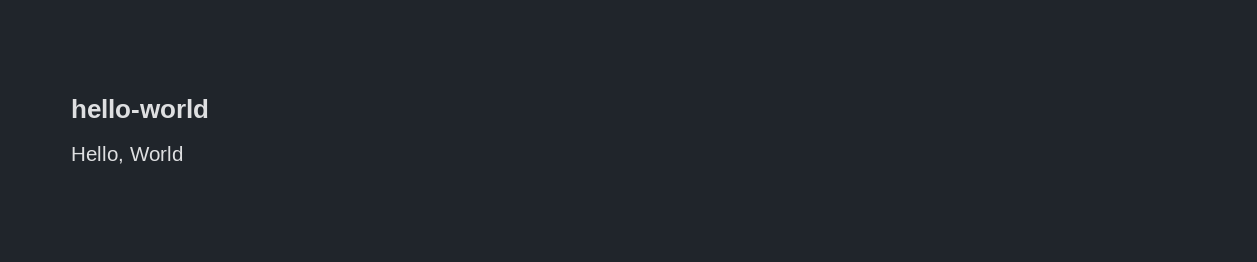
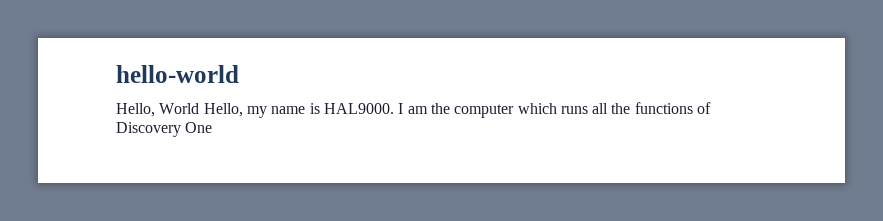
- Hello, World
+ Hello, World Hello, my name is HAL9000. I am the computer which runs all the functions of Discovery One

